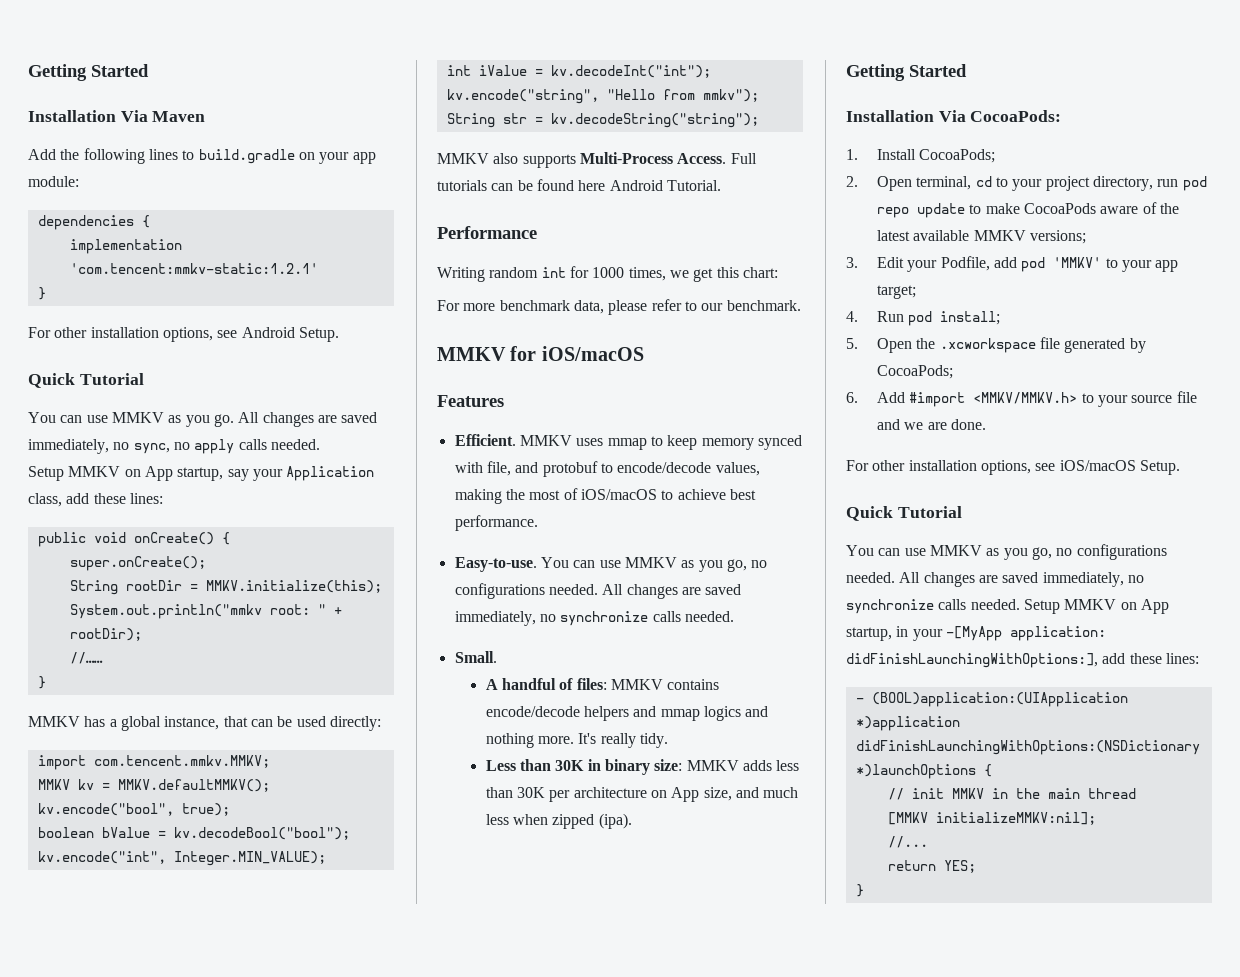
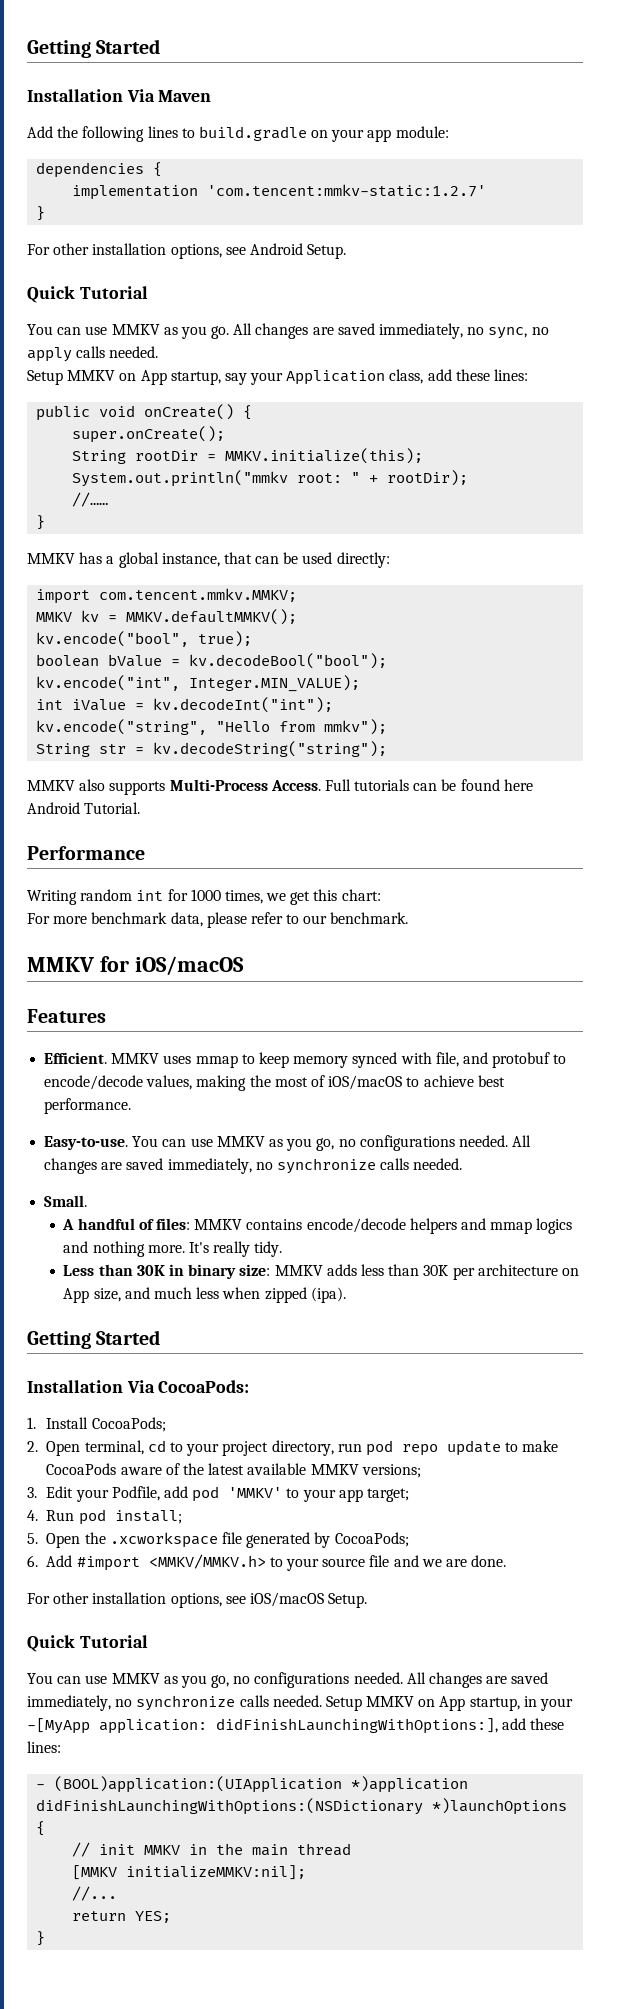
- implementation 'com.tencent:mmkv-static:1.2.1'
+ implementation 'com.tencent:mmkv-static:1.2.7'

